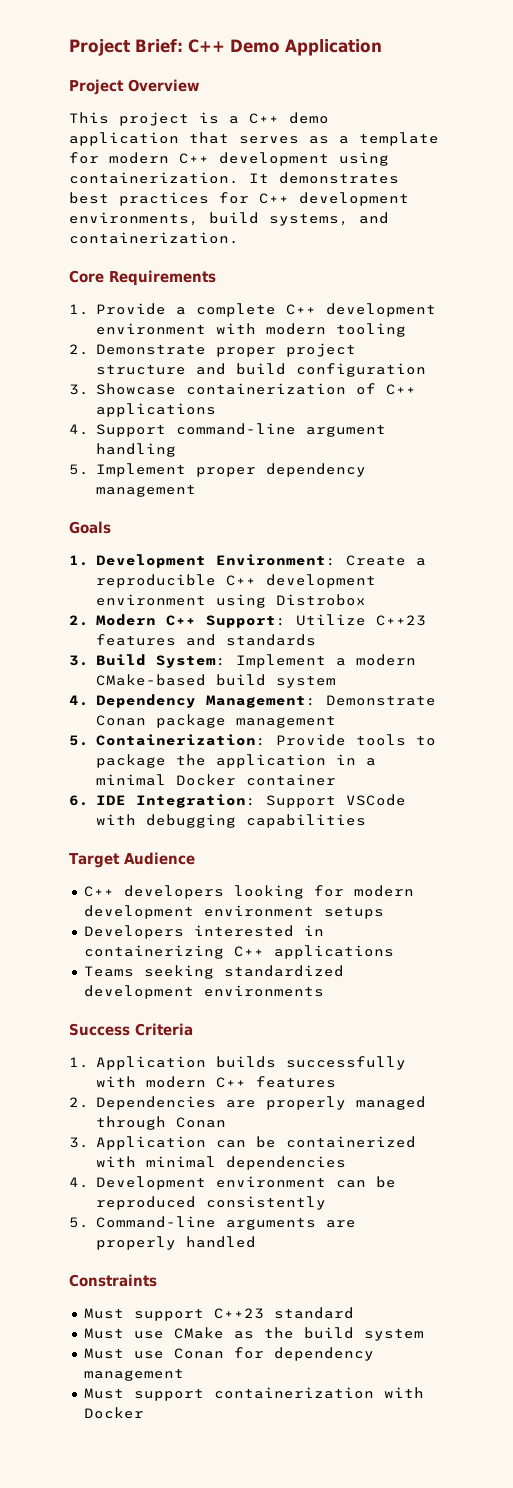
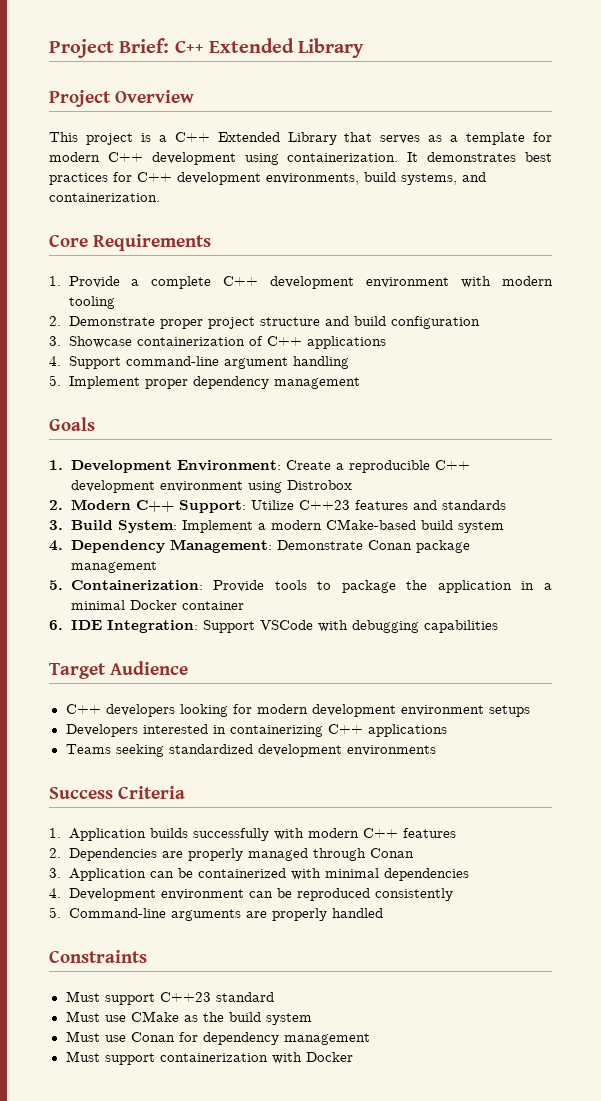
- Project Brief: C++ Demo Application
+ Project Brief: C++ Extended Library
- This project is a C++ demo application that serves as a template for modern C++ development using containerization.
+ This project is a C++ Extended Library that serves as a template for modern C++ development using containerization.

